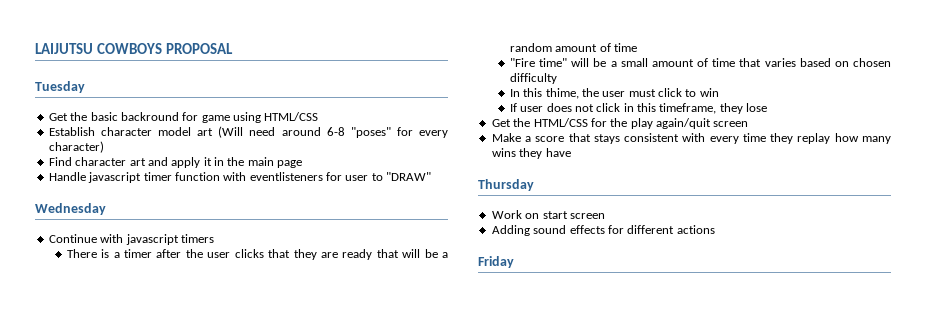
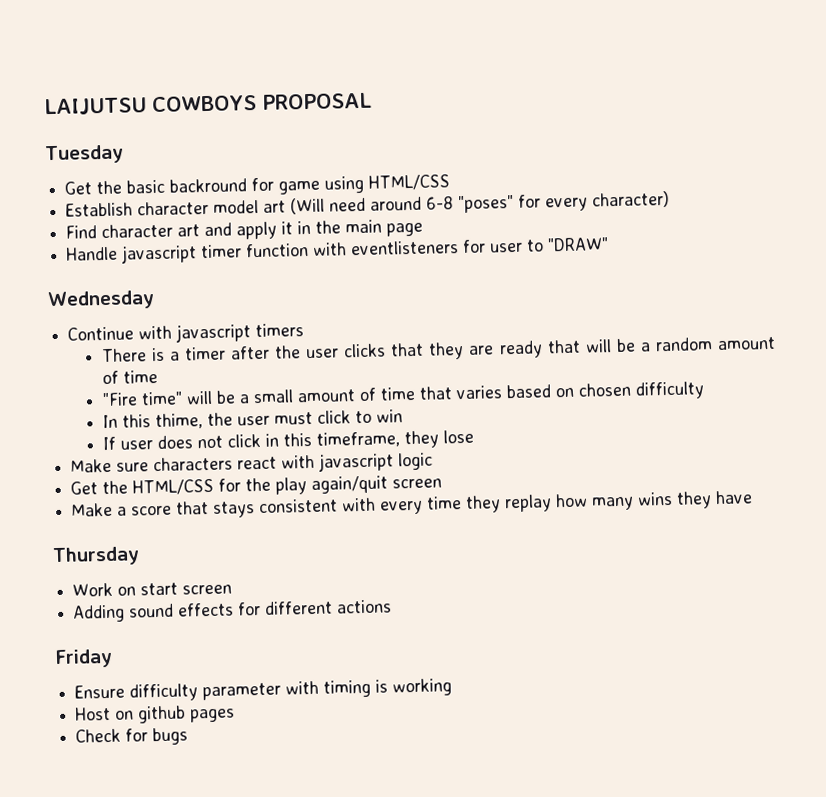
+ Make sure characters react with javascript logic
+ Ensure difficulty parameter with timing is working
+ Host on github pages
+ Check for bugs

